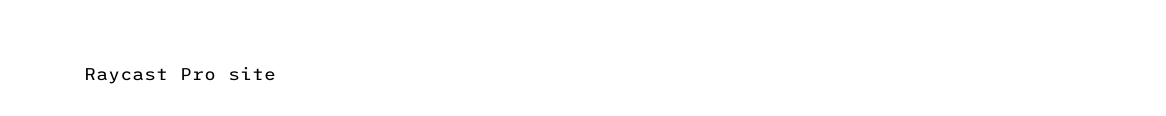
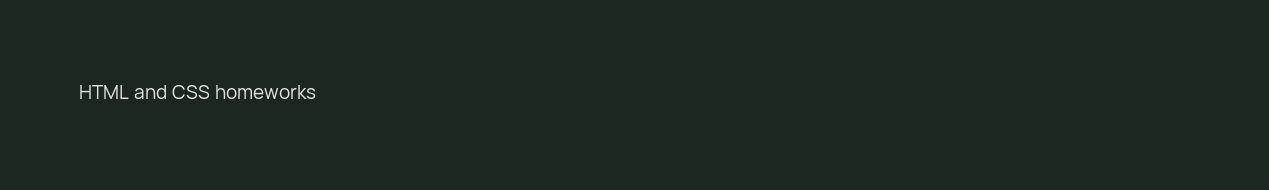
- Raycast Pro site
+ HTML and CSS homeworks

